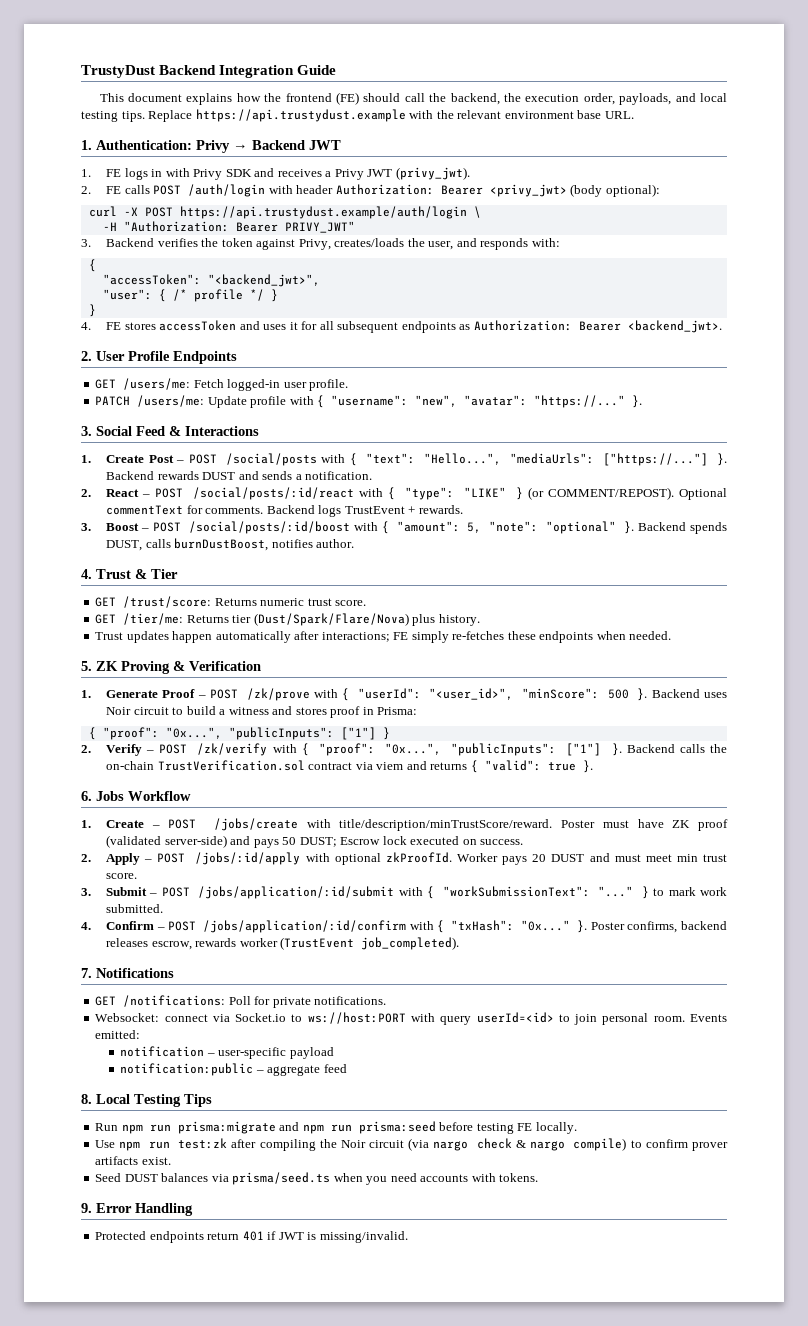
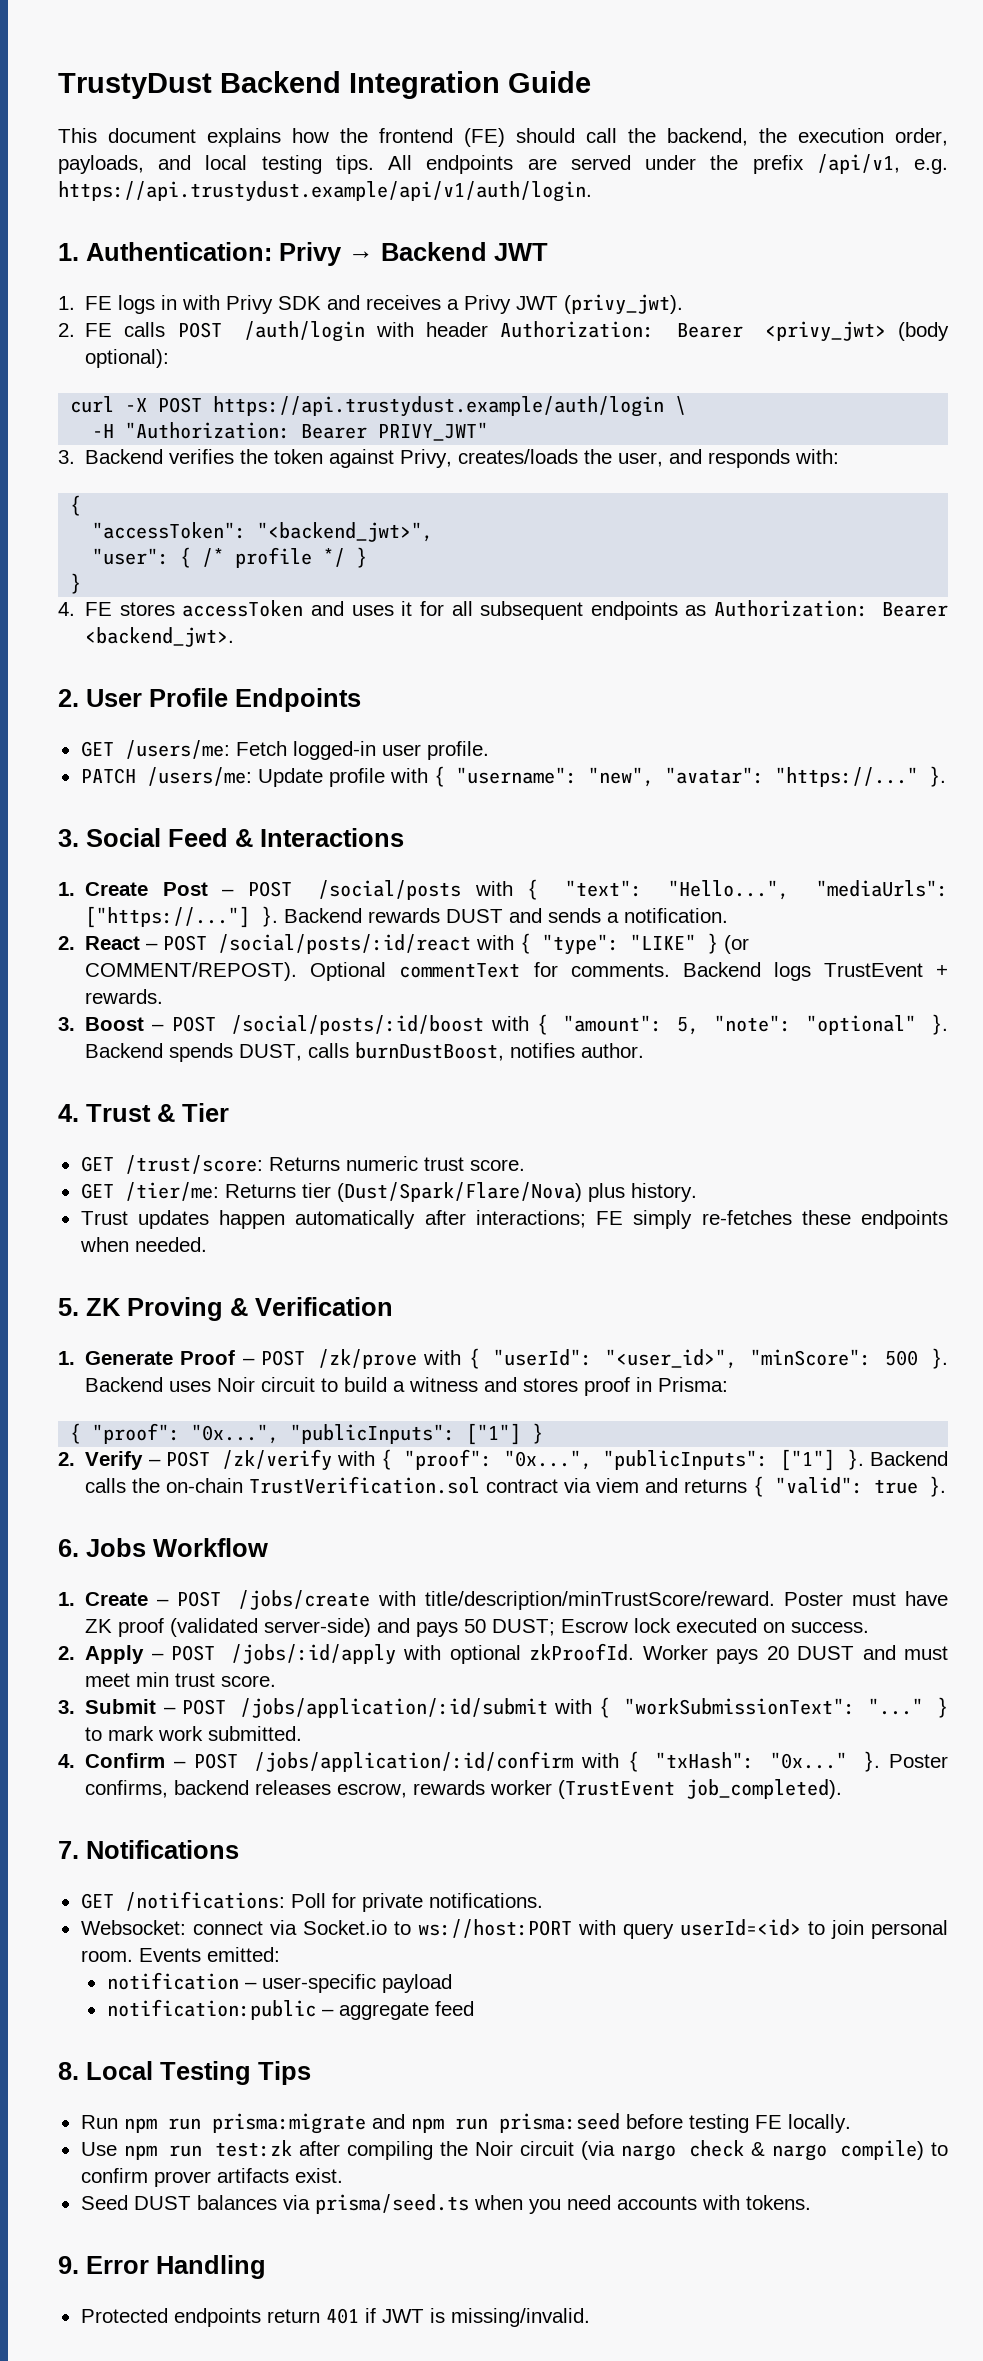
- Replace https://api.trustydust.example with the relevant environment base URL.
+ All endpoints are served under the prefix /api/v1, e.g. https://api.trustydust.example/api/v1/auth/login.

